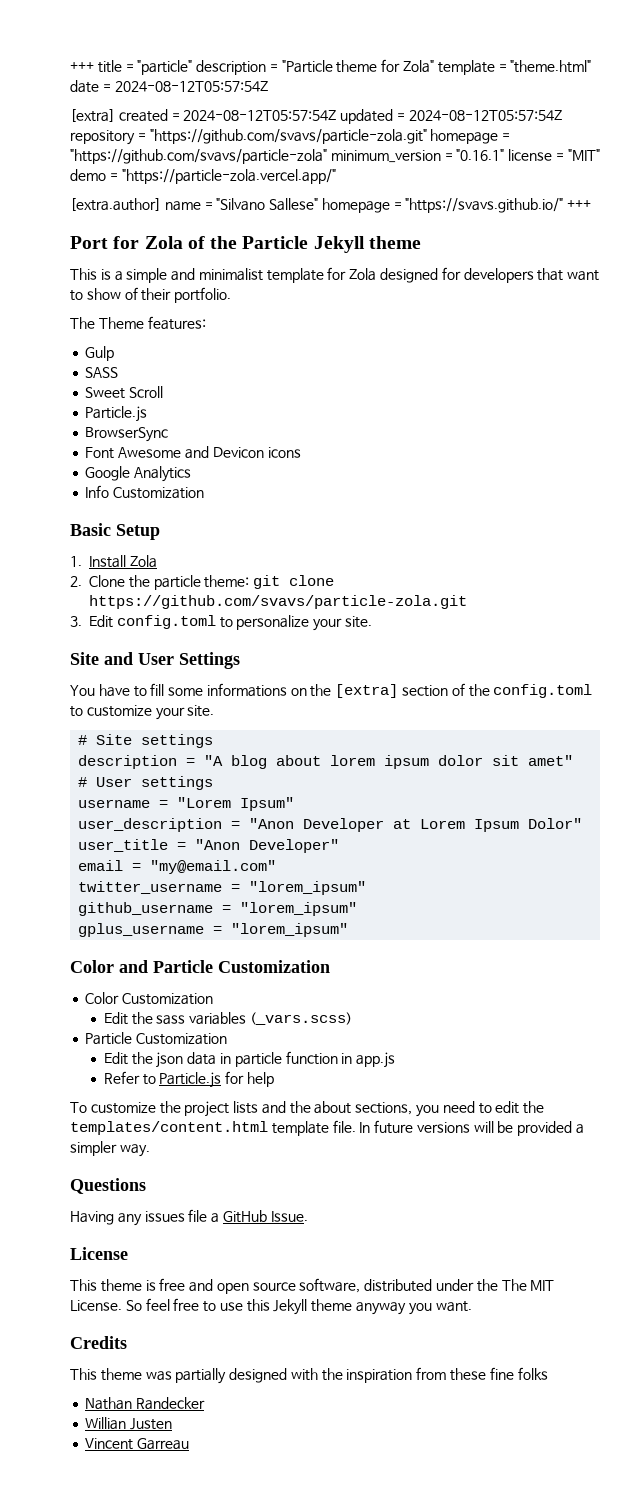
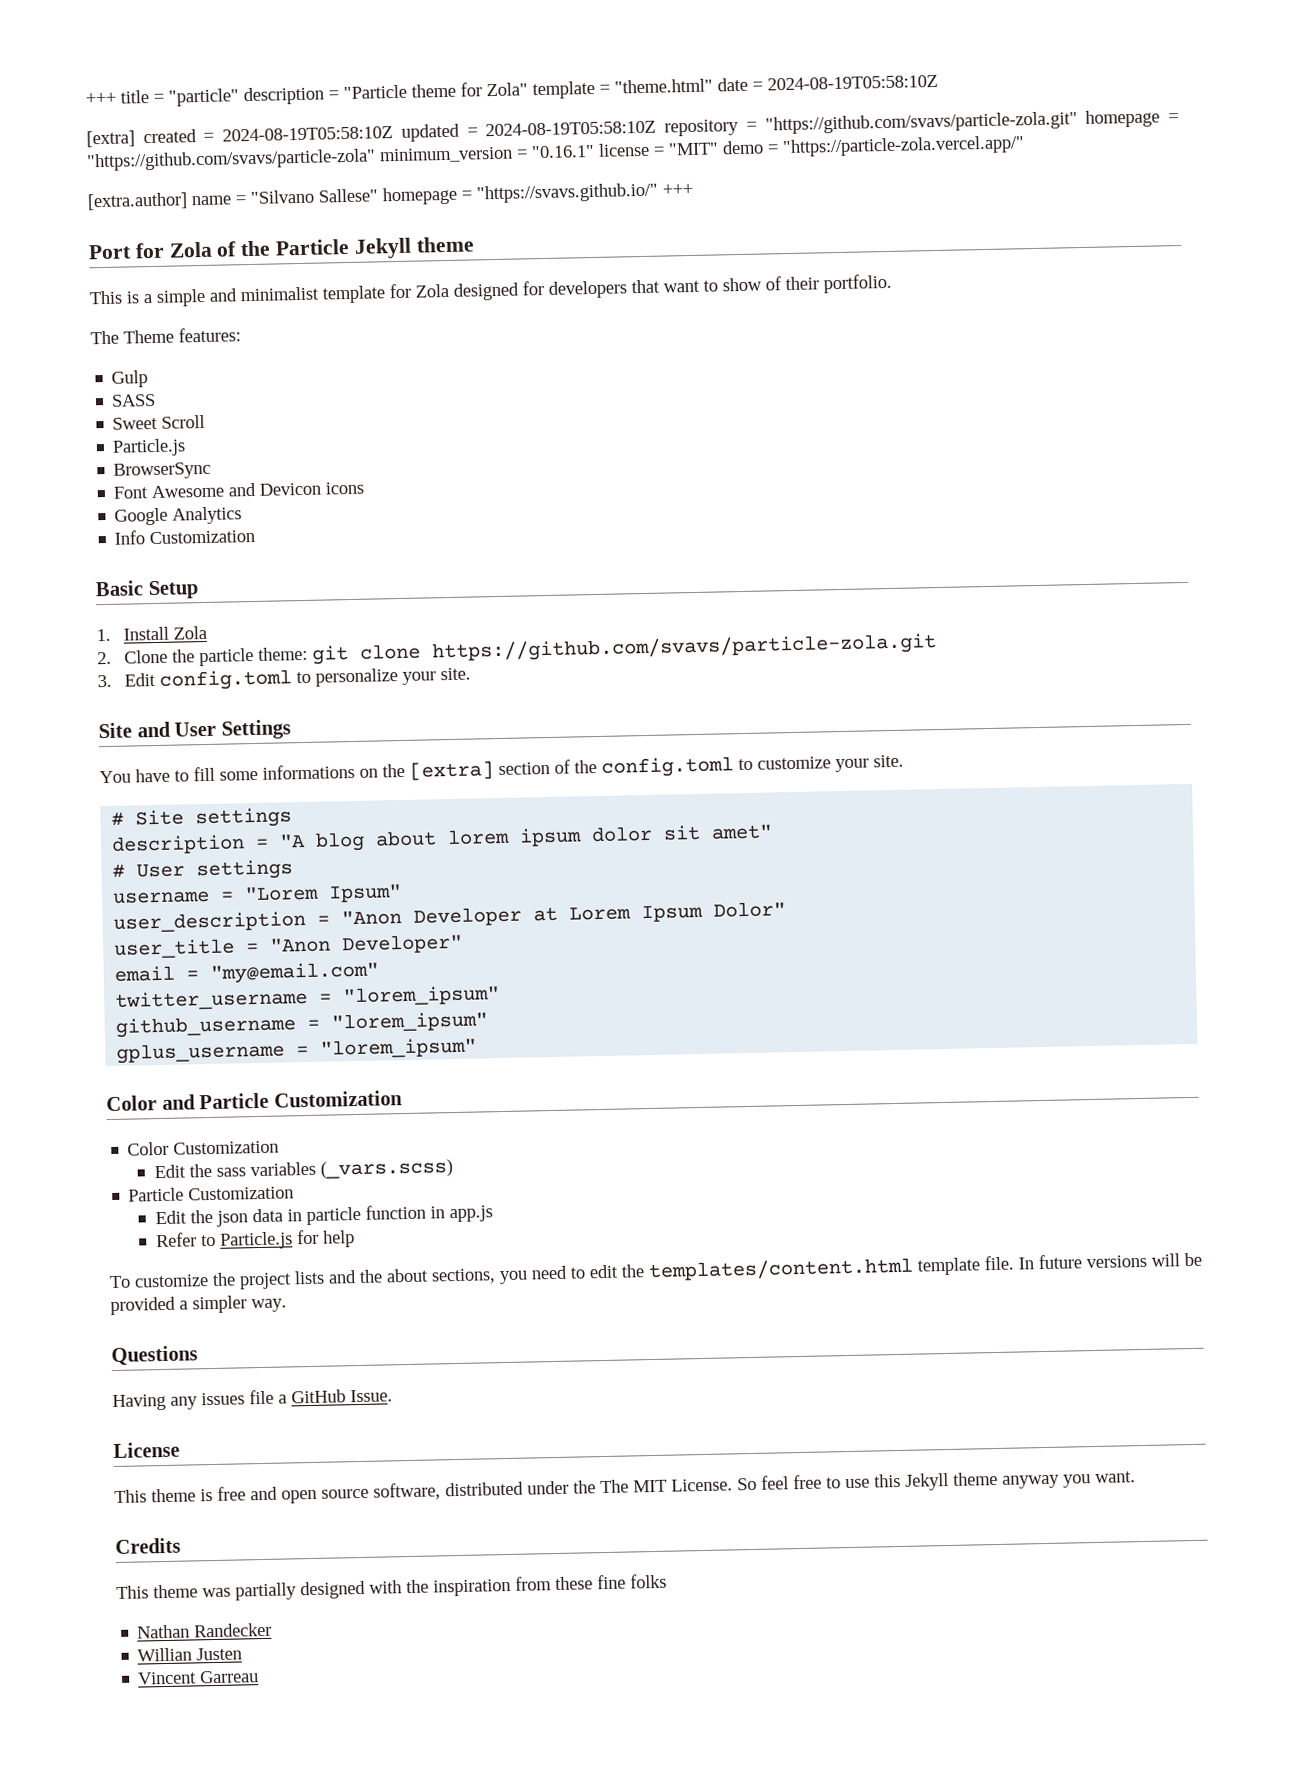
- +++ title = "particle" description = "Particle theme for Zola" template = "theme.html" date = 2024-08-12T05:57:54Z
+ +++ title = "particle" description = "Particle theme for Zola" template = "theme.html" date = 2024-08-19T05:58:10Z
- [extra] created = 2024-08-12T05:57:54Z updated = 2024-08-12T05:57:54Z repository = "https://github.com/svavs/particle-zola.git" homepage = "https://github.com/svavs/particle-zola" minimum_version = "0.16.1" license = "MIT" demo = "https://particle-zola.vercel.app/"
+ [extra] created = 2024-08-19T05:58:10Z updated = 2024-08-19T05:58:10Z repository = "https://github.com/svavs/particle-zola.git" homepage = "https://github.com/svavs/particle-zola" minimum_version = "0.16.1" license = "MIT" demo = "https://particle-zola.vercel.app/"

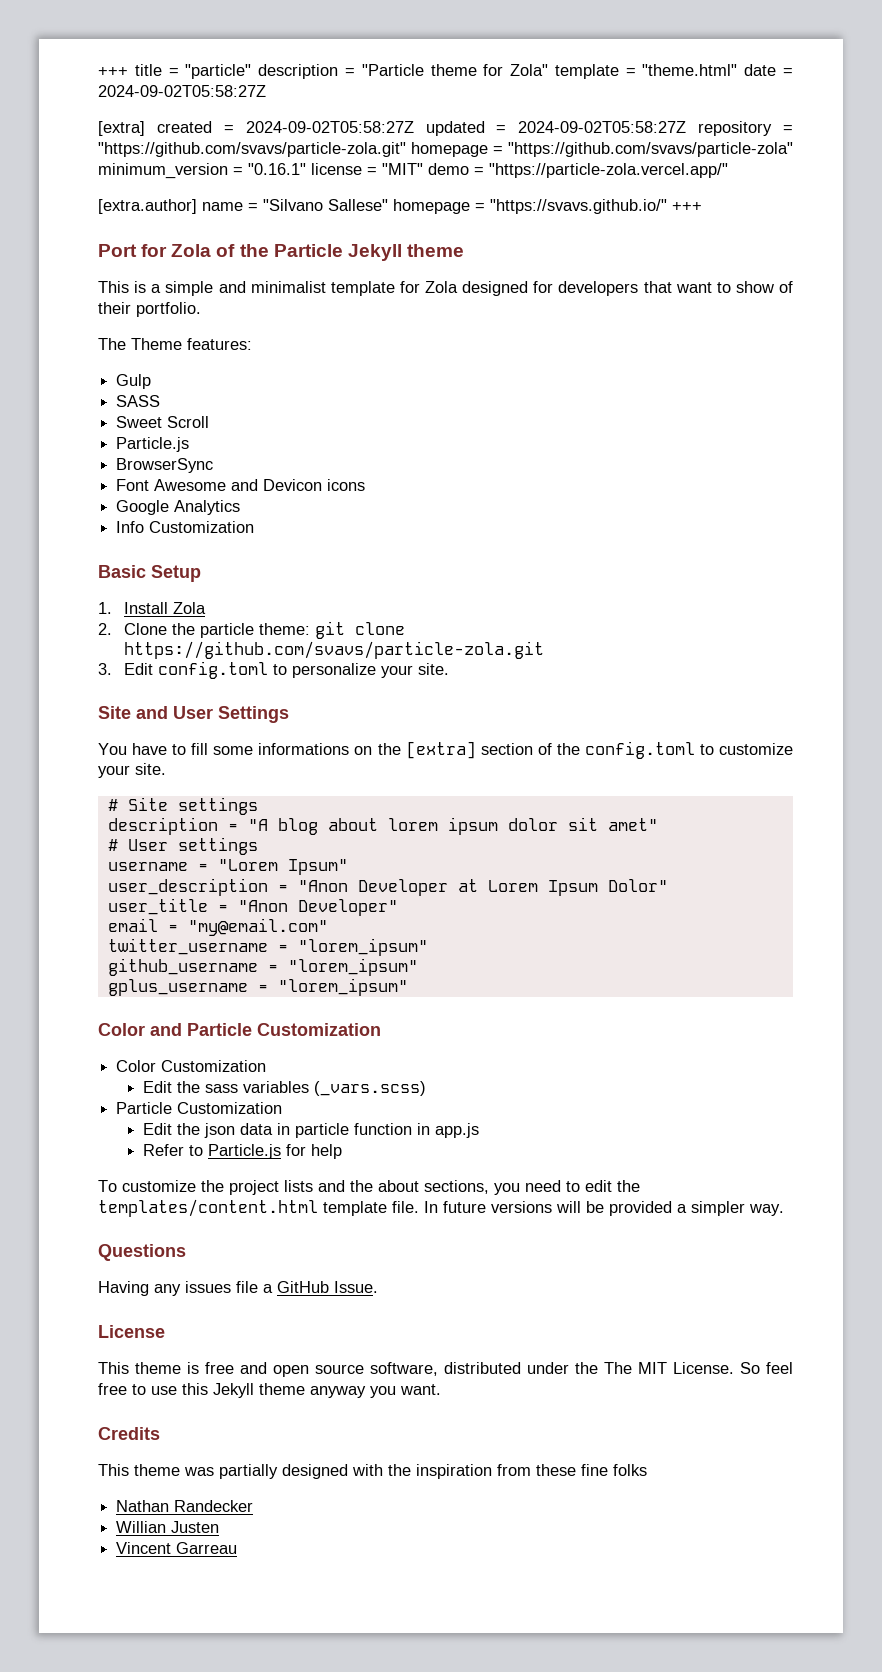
- +++ title = "particle" description = "Particle theme for Zola" template = "theme.html" date = 2024-08-19T05:58:10Z
+ +++ title = "particle" description = "Particle theme for Zola" template = "theme.html" date = 2024-09-02T05:58:27Z
- [extra] created = 2024-08-19T05:58:10Z updated = 2024-08-19T05:58:10Z repository = "https://github.com/svavs/particle-zola.git" homepage = "https://github.com/svavs/particle-zola" minimum_version = "0.16.1" license = "MIT" demo = "https://particle-zola.vercel.app/"
+ [extra] created = 2024-09-02T05:58:27Z updated = 2024-09-02T05:58:27Z repository = "https://github.com/svavs/particle-zola.git" homepage = "https://github.com/svavs/particle-zola" minimum_version = "0.16.1" license = "MIT" demo = "https://particle-zola.vercel.app/"

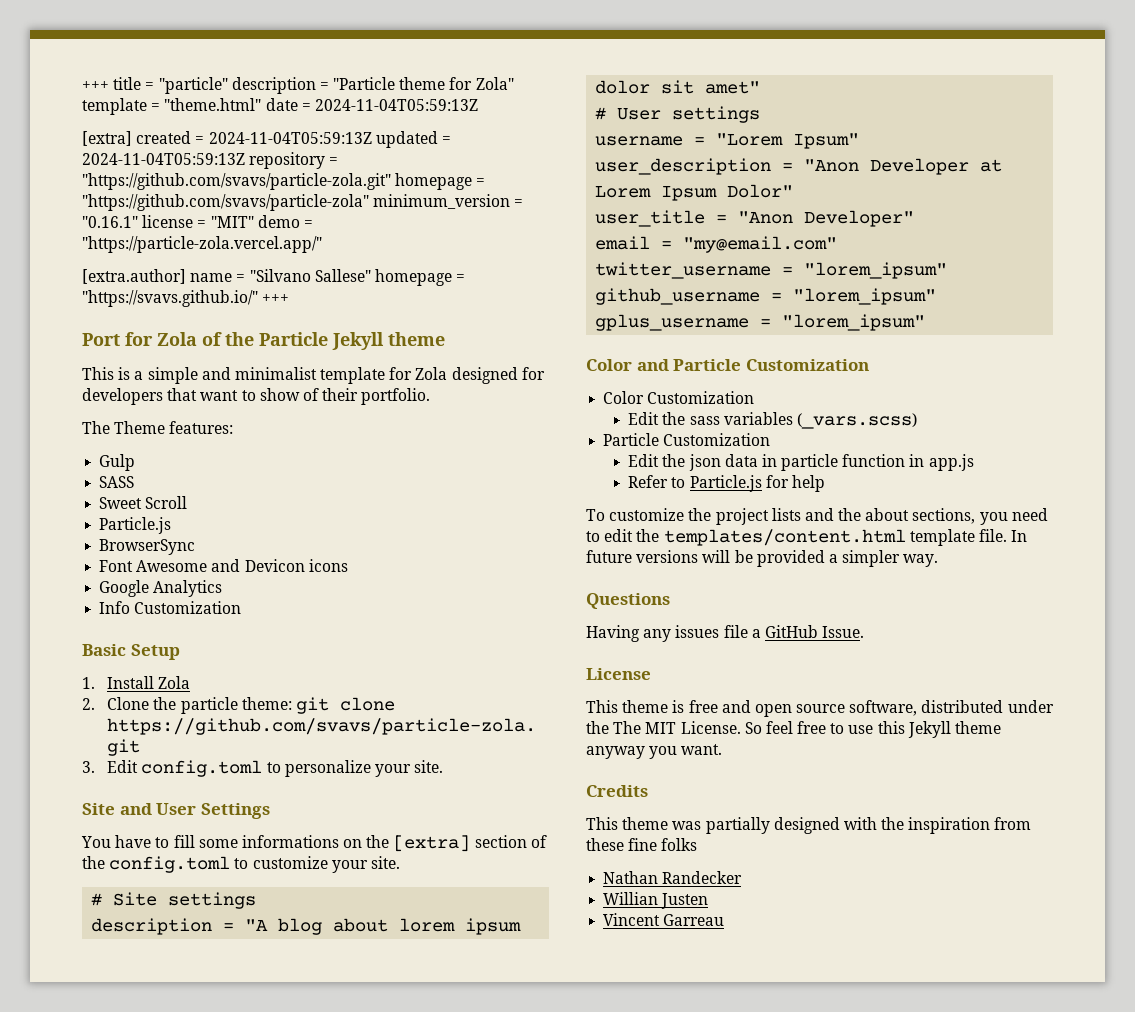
- +++ title = "particle" description = "Particle theme for Zola" template = "theme.html" date = 2024-09-02T05:58:27Z
+ +++ title = "particle" description = "Particle theme for Zola" template = "theme.html" date = 2024-11-04T05:59:13Z
- [extra] created = 2024-09-02T05:58:27Z updated = 2024-09-02T05:58:27Z repository = "https://github.com/svavs/particle-zola.git" homepage = "https://github.com/svavs/particle-zola" minimum_version = "0.16.1" license = "MIT" demo = "https://particle-zola.vercel.app/"
+ [extra] created = 2024-11-04T05:59:13Z updated = 2024-11-04T05:59:13Z repository = "https://github.com/svavs/particle-zola.git" homepage = "https://github.com/svavs/particle-zola" minimum_version = "0.16.1" license = "MIT" demo = "https://particle-zola.vercel.app/"

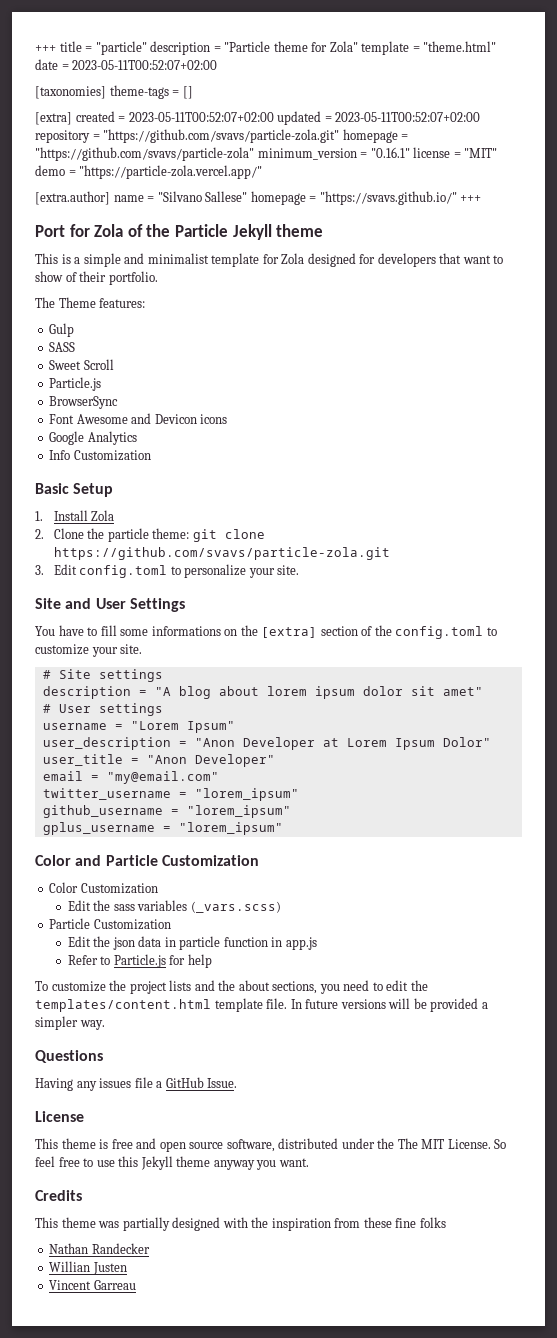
- +++ title = "particle" description = "Particle theme for Zola" template = "theme.html" date = 2024-11-04T05:59:13Z
+ +++ title = "particle" description = "Particle theme for Zola" template = "theme.html" date = 2023-05-11T00:52:07+02:00
+ [taxonomies] theme-tags = []
- [extra] created = 2024-11-04T05:59:13Z updated = 2024-11-04T05:59:13Z repository = "https://github.com/svavs/particle-zola.git" homepage = "https://github.com/svavs/particle-zola" minimum_version = "0.16.1" license = "MIT" demo = "https://particle-zola.vercel.app/"
+ [extra] created = 2023-05-11T00:52:07+02:00 updated = 2023-05-11T00:52:07+02:00 repository = "https://github.com/svavs/particle-zola.git" homepage = "https://github.com/svavs/particle-zola" minimum_version = "0.16.1" license = "MIT" demo = "https://particle-zola.vercel.app/"

